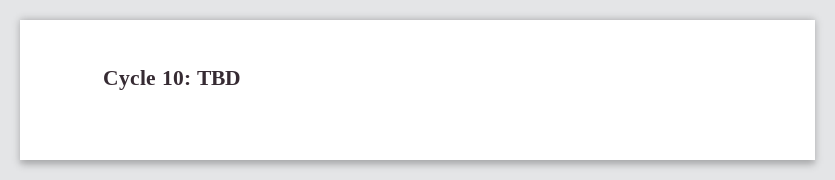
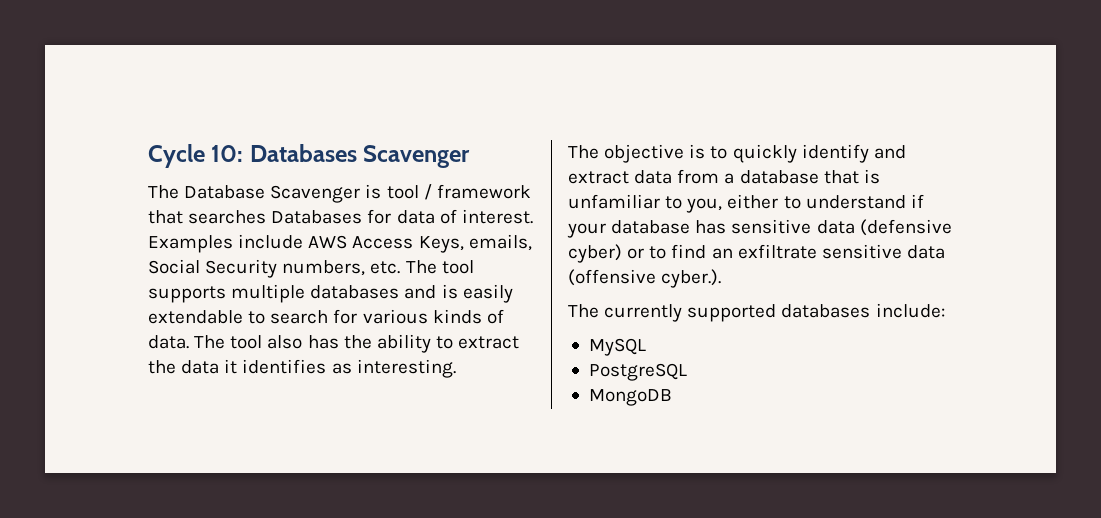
- Cycle 10: TBD
+ Cycle 10: Databases Scavenger
+ The Database Scavenger is tool / framework that searches Databases for data of interest. Examples include AWS Access Keys, emails, Social Security numbers, etc. The tool supports multiple databases and is easily extendable to search for various kinds of data. The tool also has the ability to extract the data it identifies as interesting.
+ The objective is to quickly identify and extract data from a database that is unfamiliar to you, either to understand if your database has sensitive data (defensive cyber) or to find an exfiltrate sensitive data (offensive cyber.).
+ The currently supported databases include:
+ MySQL
+ PostgreSQL
+ MongoDB

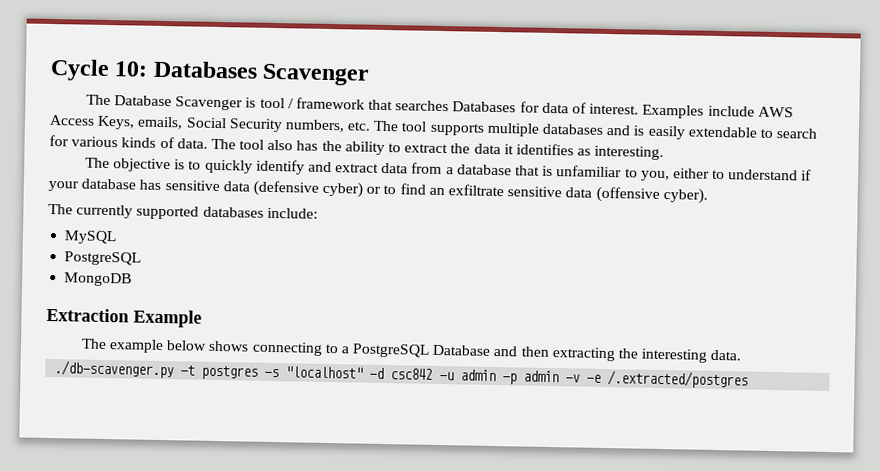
- The objective is to quickly identify and extract data from a database that is unfamiliar to you, either to understand if your database has sensitive data (defensive cyber) or to find an exfiltrate sensitive data (offensive cyber.).
+ The objective is to quickly identify and extract data from a database that is unfamiliar to you, either to understand if your database has sensitive data (defensive cyber) or to find an exfiltrate sensitive data (offensive cyber).
+ Extraction Example
+ The example below shows connecting to a PostgreSQL Database and then extracting the interesting data.
+ ./db-scavenger.py -t postgres -s "localhost" -d csc842 -u admin -p admin -v -e /.extracted/postgres

